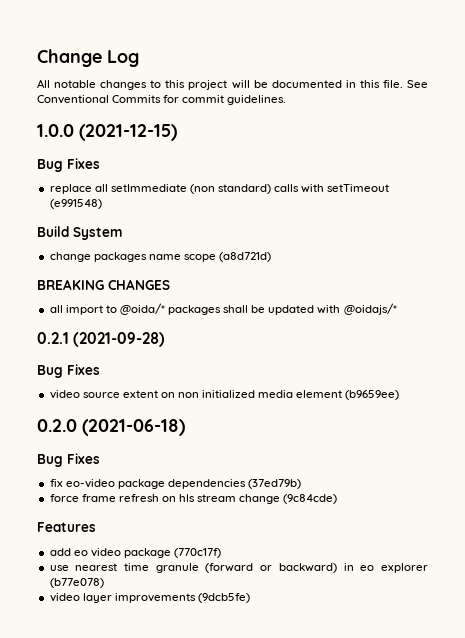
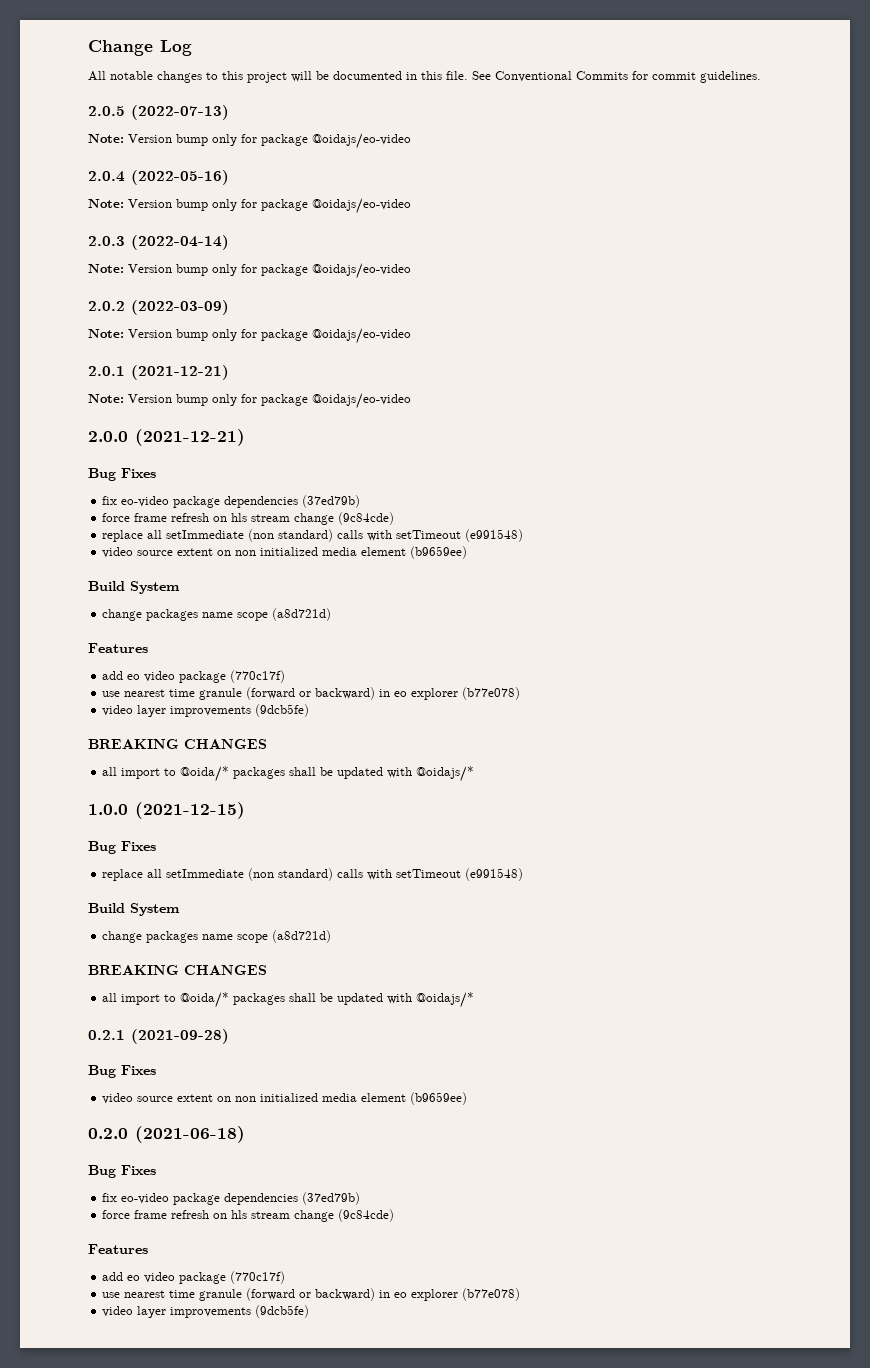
+ 2.0.5 (2022-07-13)
+ Note: Version bump only for package @oidajs/eo-video
+ 2.0.4 (2022-05-16)
+ Note: Version bump only for package @oidajs/eo-video
+ 2.0.3 (2022-04-14)
+ Note: Version bump only for package @oidajs/eo-video
+ 2.0.2 (2022-03-09)
+ Note: Version bump only for package @oidajs/eo-video
+ 2.0.1 (2021-12-21)
+ Note: Version bump only for package @oidajs/eo-video
+ 2.0.0 (2021-12-21)
+ Bug Fixes
+ fix eo-video package dependencies (37ed79b)
+ force frame refresh on hls stream change (9c84cde)
+ replace all setImmediate (non standard) calls with setTimeout (e991548)
+ video source extent on non initialized media element (b9659ee)
+ Build System
+ change packages name scope (a8d721d)
+ Features
+ add eo video package (770c17f)
+ use nearest time granule (forward or backward) in eo explorer (b77e078)
+ video layer improvements (9dcb5fe)
+ BREAKING CHANGES
+ all import to @oida/* packages shall be updated with @oidajs/*

